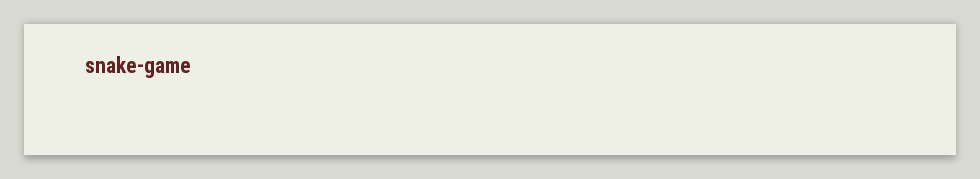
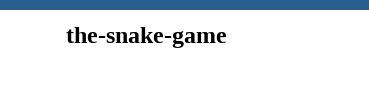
- snake-game
+ the-snake-game

